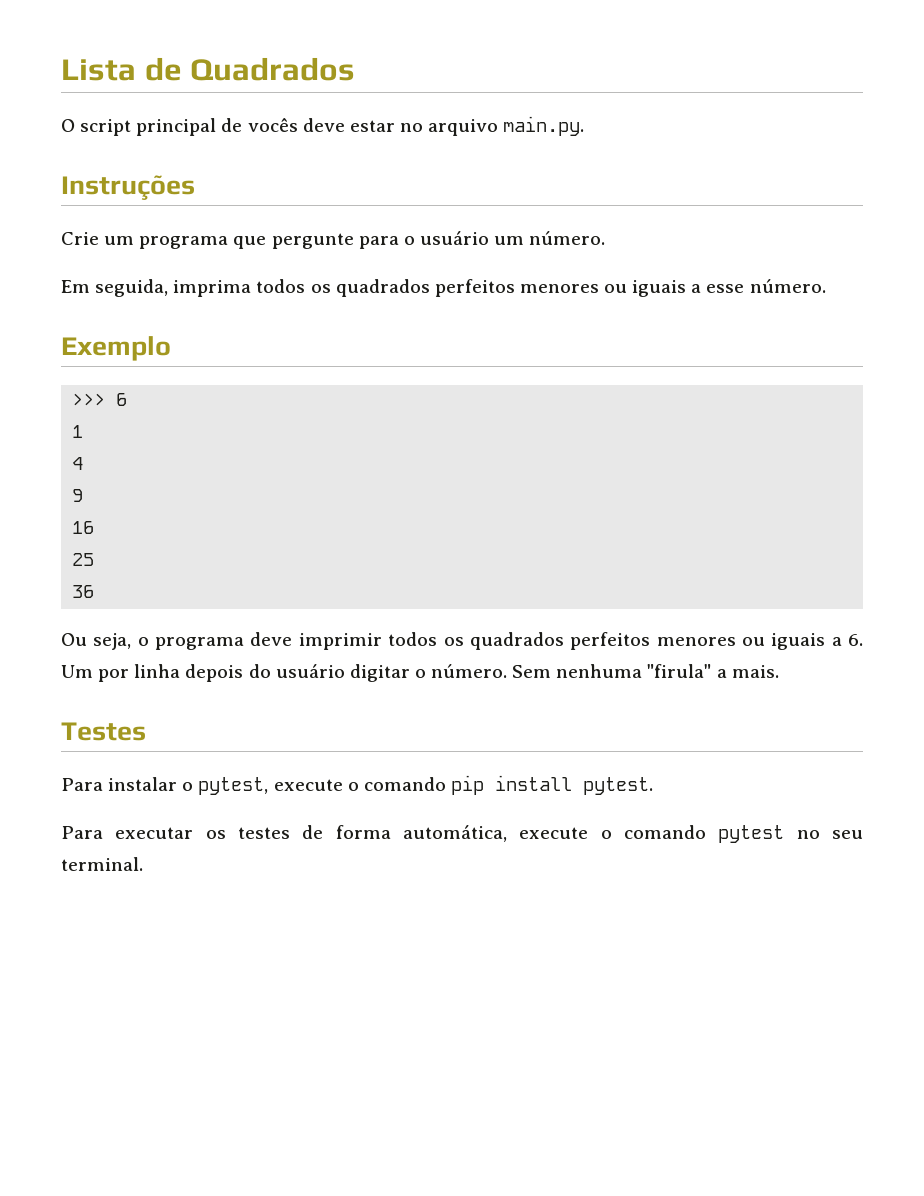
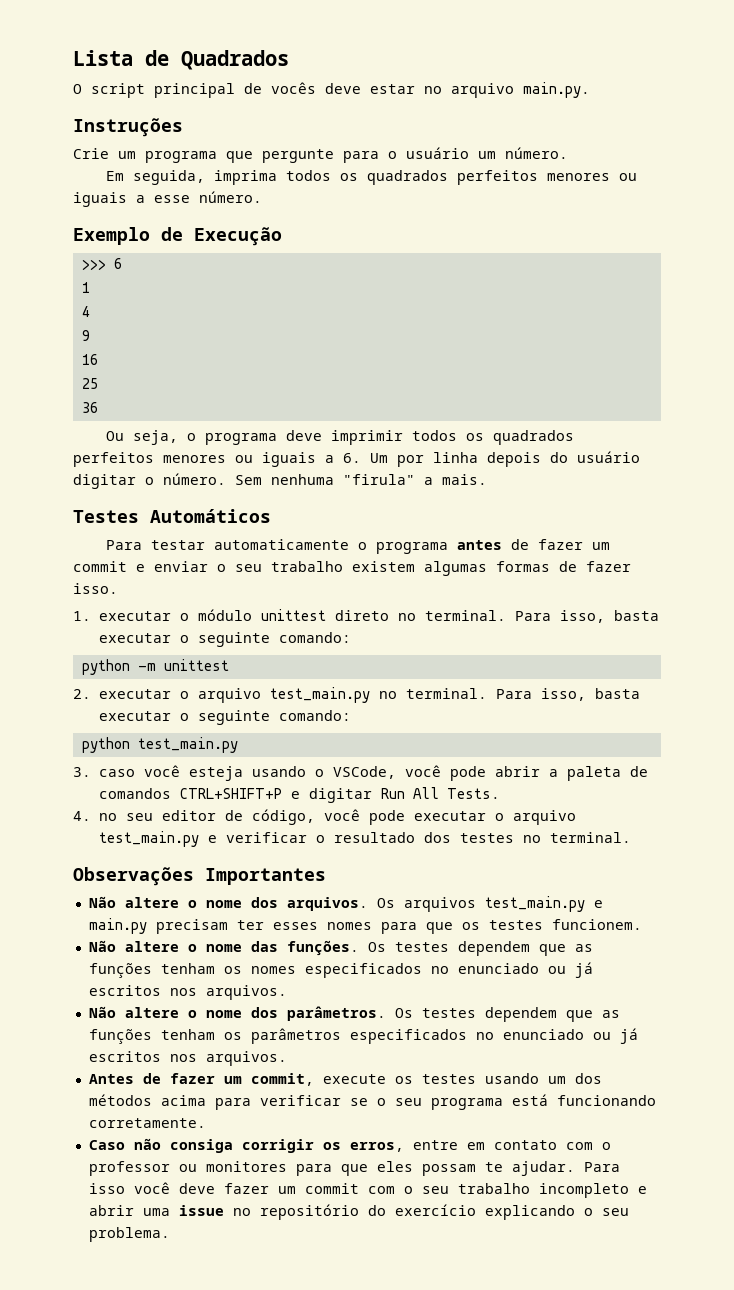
- Exemplo
+ Exemplo de Execução
- Testes
- Para instalar o pytest, execute o comando pip install pytest.
- Para executar os testes de forma automática, execute o comando pytest no seu terminal.
+ Testes Automáticos
+ Para testar automaticamente o programa antes de fazer um commit e enviar o seu trabalho existem algumas formas de fazer isso.
+ 1. executar o módulo unittest direto no terminal. Para isso, basta executar o seguinte comando:
+ python -m unittest
+ 2. executar o arquivo test_main.py no terminal. Para isso, basta executar o seguinte comando:
+ python test_main.py
+ 3. caso você esteja usando o VSCode, você pode abrir a paleta de comandos CTRL+SHIFT+P e digitar Run All Tests.
+ 4. no seu editor de código, você pode executar o arquivo test_main.py e verificar o resultado dos testes no terminal.
+ Observações Importantes
+ Não altere o nome dos arquivos. Os arquivos test_main.py e main.py precisam ter esses nomes para que os testes funcionem.
+ Não altere o nome das funções. Os testes dependem que as funções tenham os nomes especificados no enunciado ou já escritos nos arquivos.
+ Não altere o nome dos parâmetros. Os testes dependem que as funções tenham os parâmetros especificados no enunciado ou já escritos nos arquivos.
+ Antes de fazer um commit, execute os testes usando um dos métodos acima para verificar se o seu programa está funcionando corretamente.
+ Caso não consiga corrigir os erros, entre em contato com o professor ou monitores para que eles possam te ajudar. Para isso você deve fazer um commit com o seu trabalho incompleto e abrir uma issue no repositório do exercício explicando o seu problema.

